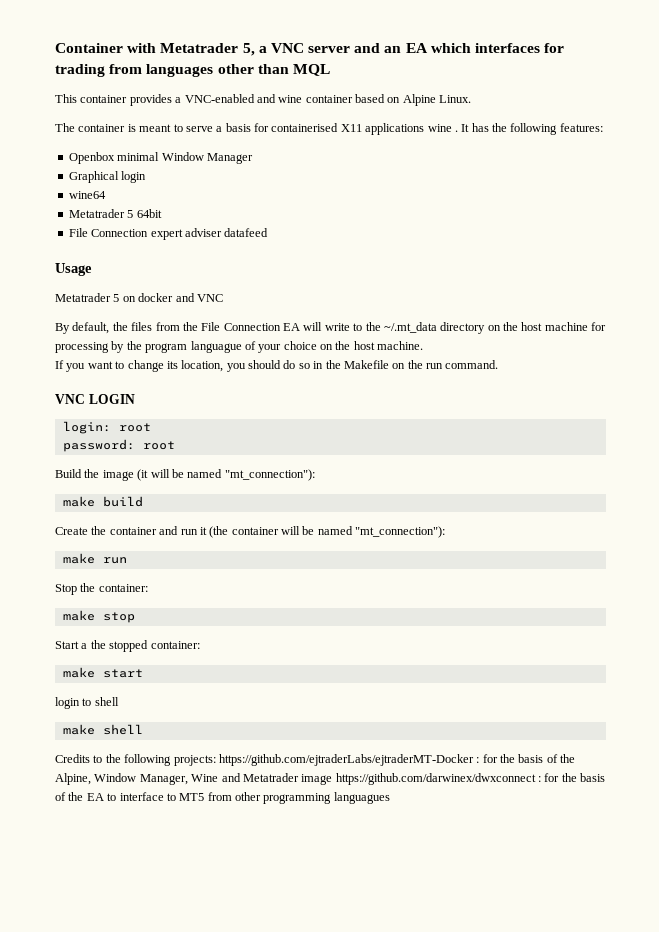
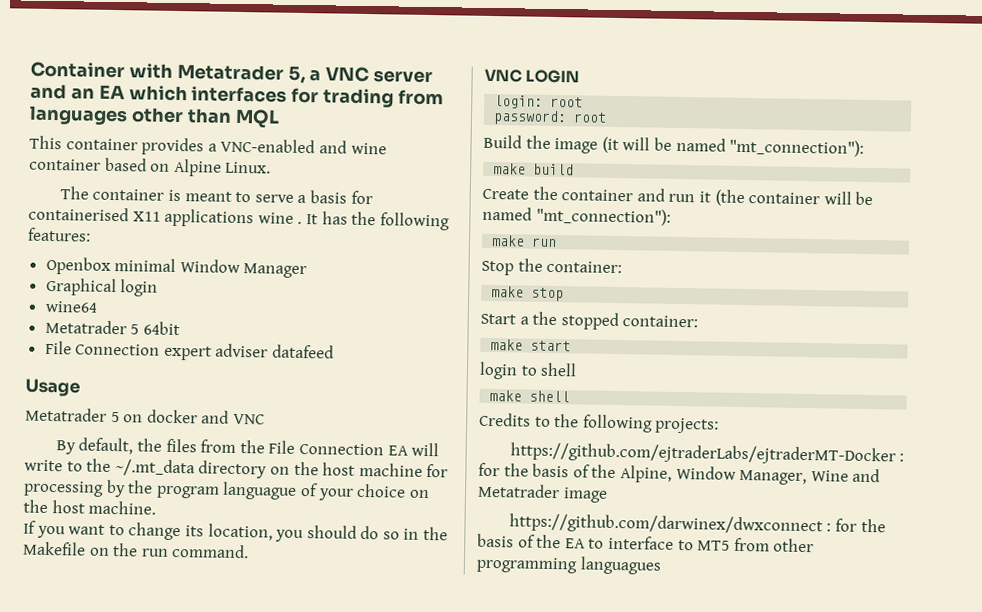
- Credits to the following projects: https://github.com/ejtraderLabs/ejtraderMT-Docker : for the basis of the Alpine, Window Manager, Wine and Metatrader image https://github.com/darwinex/dwxconnect : for the basis of the EA to interface to MT5 from other programming languagues
+ Credits to the following projects:
+ https://github.com/ejtraderLabs/ejtraderMT-Docker : for the basis of the Alpine, Window Manager, Wine and Metatrader image
+ https://github.com/darwinex/dwxconnect : for the basis of the EA to interface to MT5 from other programming languagues

